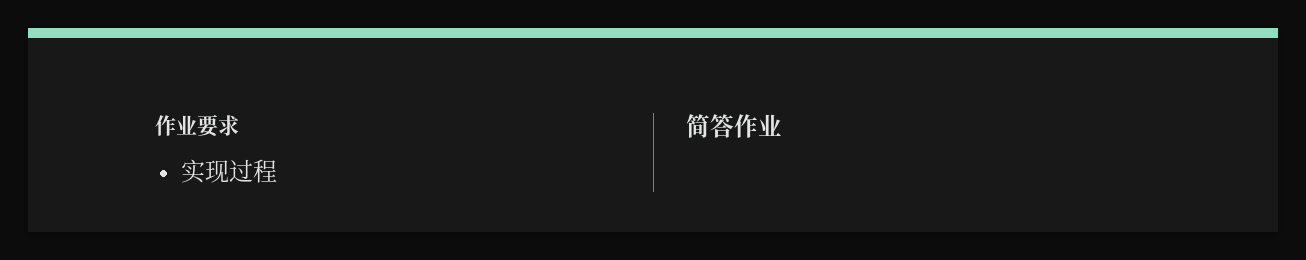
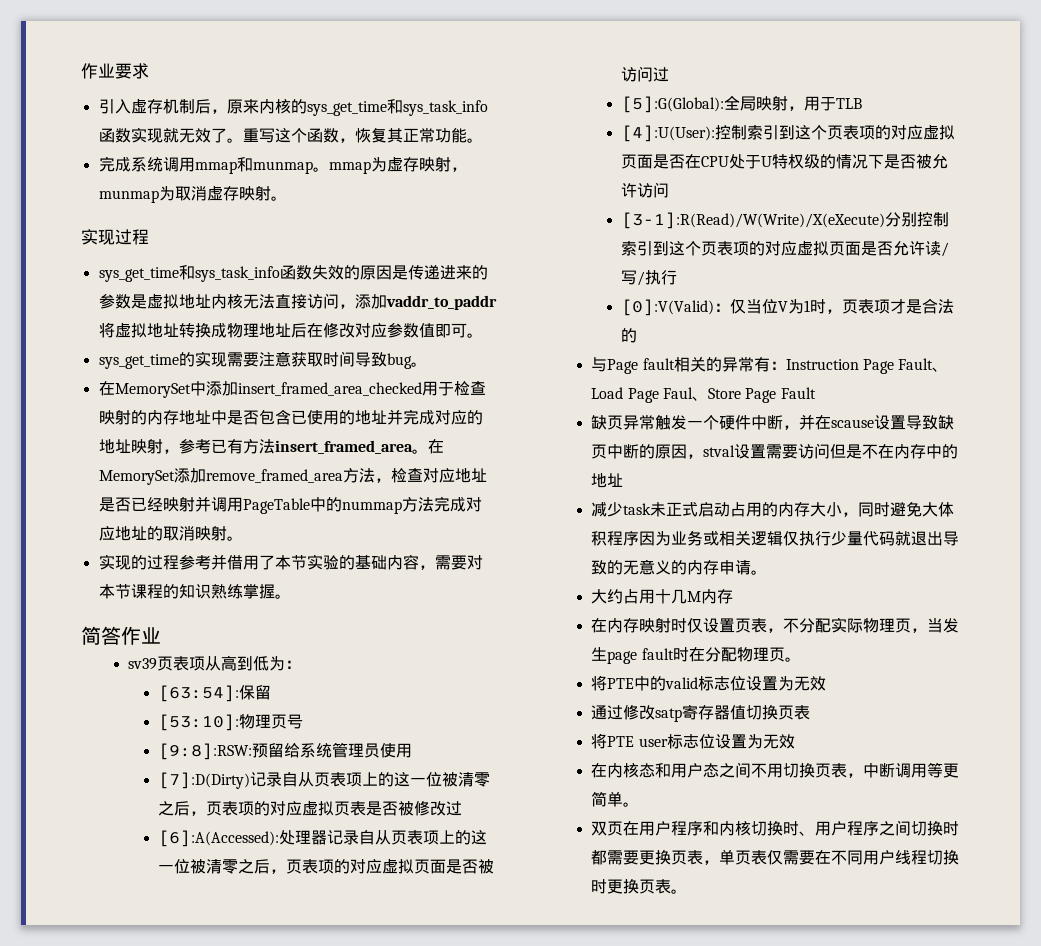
+ 引入虚存机制后，原来内核的sys_get_time和sys_task_info函数实现就无效了。重写这个函数，恢复其正常功能。
+ 完成系统调用mmap和munmap。mmap为虚存映射，munmap为取消虚存映射。
  实现过程
+ sys_get_time和sys_task_info函数失效的原因是传递进来的参数是虚拟地址内核无法直接访问，添加vaddr_to_paddr将虚拟地址转换成物理地址后在修改对应参数值即可。
+ sys_get_time的实现需要注意获取时间导致bug。
+ 在MemorySet中添加insert_framed_area_checked用于检查映射的内存地址中是否包含已使用的地址并完成对应的地址映射，参考已有方法insert_framed_area。在MemorySet添加remove_framed_area方法，检查对应地址是否已经映射并调用PageTable中的nummap方法完成对应地址的取消映射。
+ 实现的过程参考并借用了本节实验的基础内容，需要对本节课程的知识熟练掌握。
  简答作业
+ sv39页表项从高到低为：
+ [63:54]:保留
+ [53:10]:物理页号
+ [9:8]:RSW:预留给系统管理员使用
+ [7]:D(Dirty)记录自从页表项上的这一位被清零之后，页表项的对应虚拟页表是否被修改过
+ [6]:A(Accessed):处理器记录自从页表项上的这一位被清零之后，页表项的对应虚拟页面是否被访问过
+ [5]:G(Global):全局映射，用于TLB
+ [4]:U(User):控制索引到这个页表项的对应虚拟页面是否在CPU处于U特权级的情况下是否被允许访问
+ [3-1]:R(Read)/W(Write)/X(eXecute)分别控制索引到这个页表项的对应虚拟页面是否允许读/写/执行
+ [0]:V(Valid)：仅当位V为1时，页表项才是合法的
+ 与Page fault相关的异常有：Instruction Page Fault、Load Page Faul、Store Page Fault
+ 缺页异常触发一个硬件中断，并在scause设置导致缺页中断的原因，stval设置需要访问但是不在内存中的地址
+ 减少task未正式启动占用的内存大小，同时避免大体积程序因为业务或相关逻辑仅执行少量代码就退出导致的无意义的内存申请。
+ 大约占用十几M内存
+ 在内存映射时仅设置页表，不分配实际物理页，当发生page fault时在分配物理页。
+ 将PTE中的valid标志位设置为无效
+ 通过修改satp寄存器值切换页表
+ 将PTE user标志位设置为无效
+ 在内核态和用户态之间不用切换页表，中断调用等更简单。
+ 双页在用户程序和内核切换时、用户程序之间切换时都需要更换页表，单页表仅需要在不同用户线程切换时更换页表。

